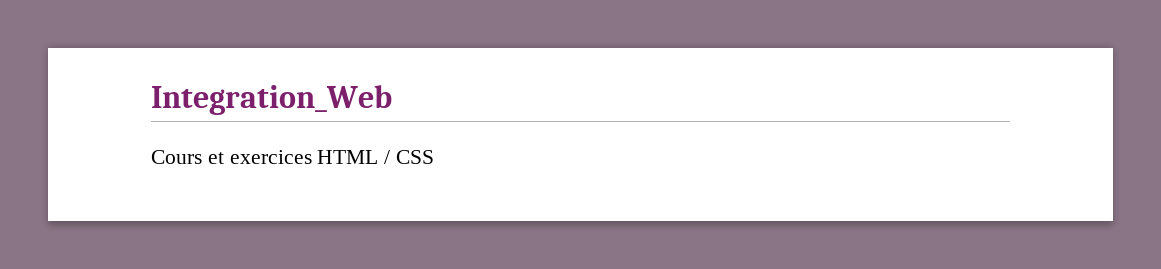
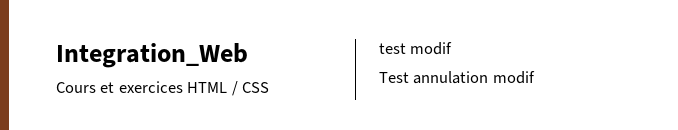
+ test modif
+ Test annulation modif

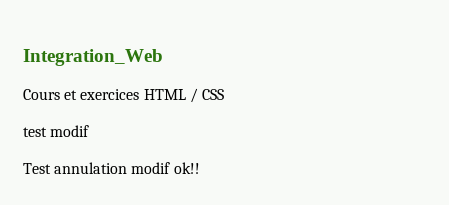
- Test annulation modif
+ Test annulation modif ok!!

